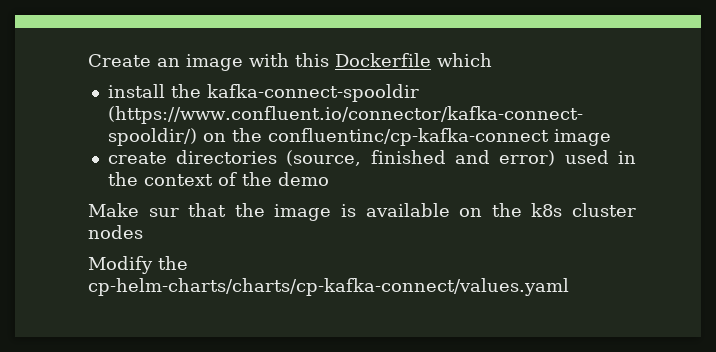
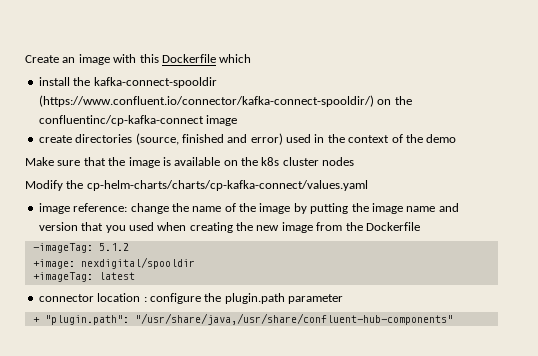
- Make sur that the image is available on the k8s cluster nodes
+ Make sure that the image is available on the k8s cluster nodes
+ image reference: change the name of the image by putting the image name and version that you used when creating the new image from the Dockerfile
+ -imageTag: 5.1.2
+ +image: nexdigital/spooldir
+ +imageTag: latest
+ connector location : configure the plugin.path parameter
+ + "plugin.path": "/usr/share/java,/usr/share/confluent-hub-components"

